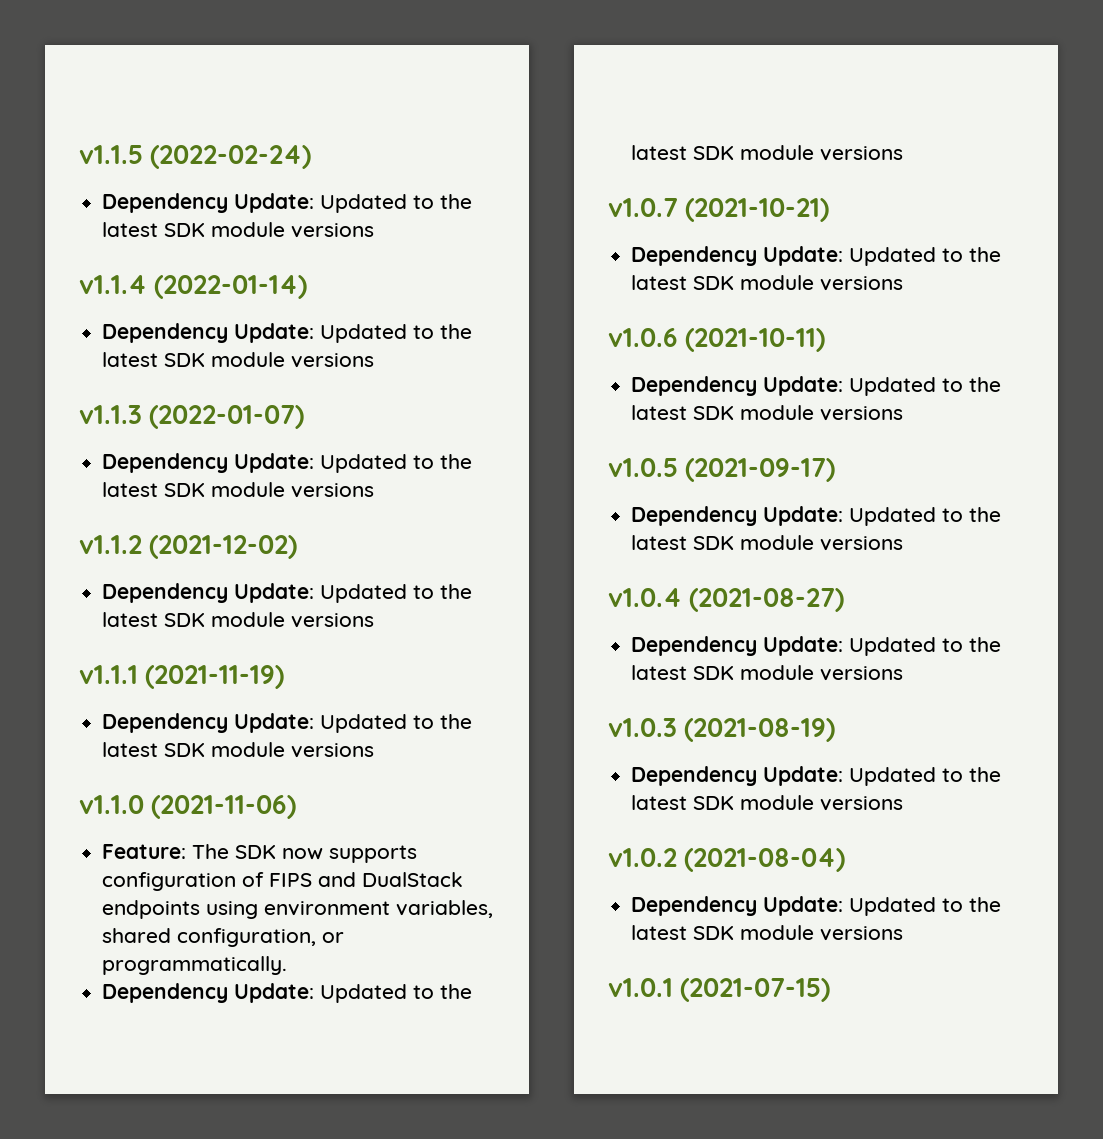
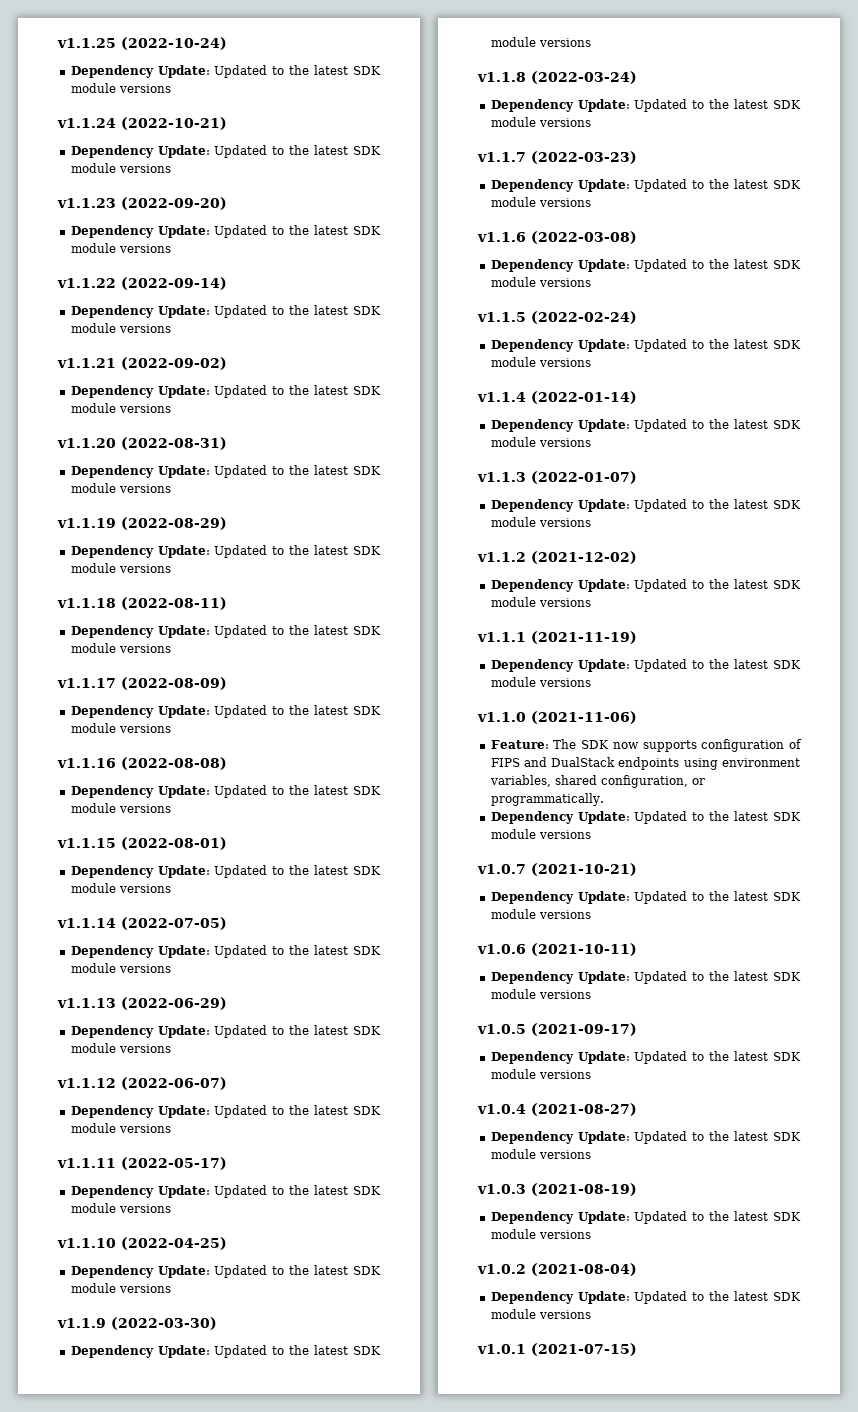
+ v1.1.25 (2022-10-24)
+ Dependency Update: Updated to the latest SDK module versions
+ v1.1.24 (2022-10-21)
+ Dependency Update: Updated to the latest SDK module versions
+ v1.1.23 (2022-09-20)
+ Dependency Update: Updated to the latest SDK module versions
+ v1.1.22 (2022-09-14)
+ Dependency Update: Updated to the latest SDK module versions
+ v1.1.21 (2022-09-02)
+ Dependency Update: Updated to the latest SDK module versions
+ v1.1.20 (2022-08-31)
+ Dependency Update: Updated to the latest SDK module versions
+ v1.1.19 (2022-08-29)
+ Dependency Update: Updated to the latest SDK module versions
+ v1.1.18 (2022-08-11)
+ Dependency Update: Updated to the latest SDK module versions
+ v1.1.17 (2022-08-09)
+ Dependency Update: Updated to the latest SDK module versions
+ v1.1.16 (2022-08-08)
+ Dependency Update: Updated to the latest SDK module versions
+ v1.1.15 (2022-08-01)
+ Dependency Update: Updated to the latest SDK module versions
+ v1.1.14 (2022-07-05)
+ Dependency Update: Updated to the latest SDK module versions
+ v1.1.13 (2022-06-29)
+ Dependency Update: Updated to the latest SDK module versions
+ v1.1.12 (2022-06-07)
+ Dependency Update: Updated to the latest SDK module versions
+ v1.1.11 (2022-05-17)
+ Dependency Update: Updated to the latest SDK module versions
+ v1.1.10 (2022-04-25)
+ Dependency Update: Updated to the latest SDK module versions
+ v1.1.9 (2022-03-30)
+ Dependency Update: Updated to the latest SDK module versions
+ v1.1.8 (2022-03-24)
+ Dependency Update: Updated to the latest SDK module versions
+ v1.1.7 (2022-03-23)
+ Dependency Update: Updated to the latest SDK module versions
+ v1.1.6 (2022-03-08)
+ Dependency Update: Updated to the latest SDK module versions

